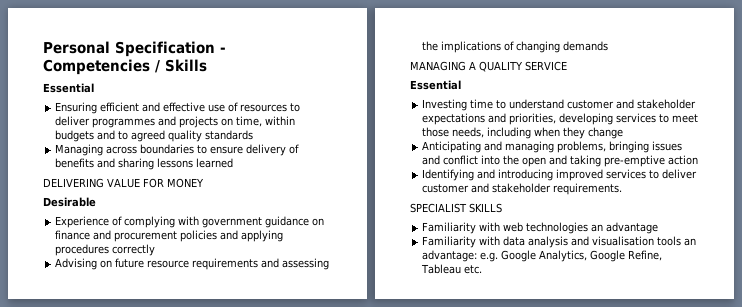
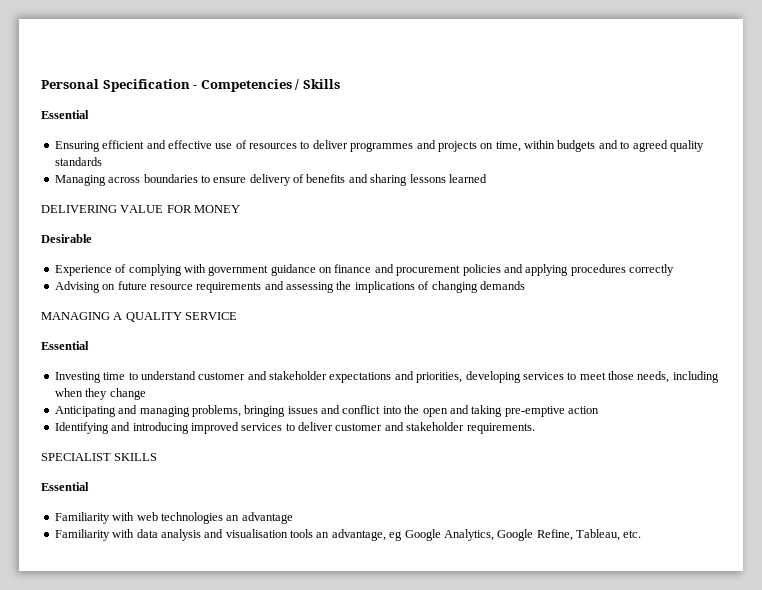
  SPECIALIST SKILLS
+ Essential
- Familiarity with data analysis and visualisation tools an advantage: e.g. Google Analytics, Google Refine, Tableau etc.
+ Familiarity with data analysis and visualisation tools an advantage, eg Google Analytics, Google Refine, Tableau, etc.

